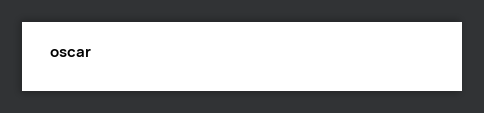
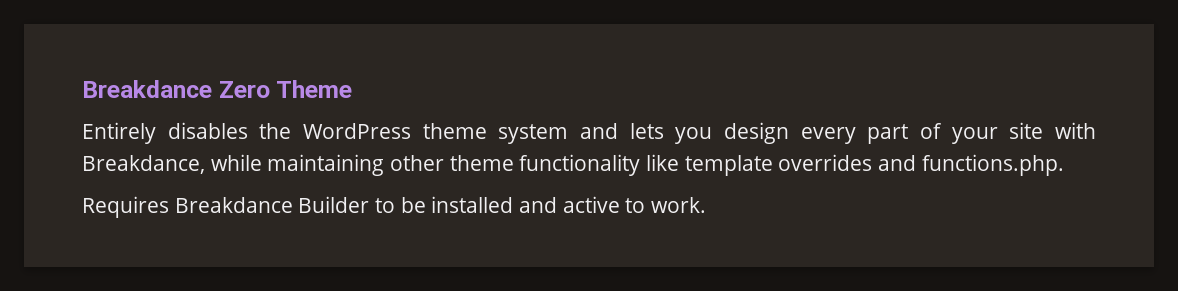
- oscar
+ Breakdance Zero Theme
+ Entirely disables the WordPress theme system and lets you design every part of your site with Breakdance, while maintaining other theme functionality like template overrides and functions.php.
+ Requires Breakdance Builder to be installed and active to work.

